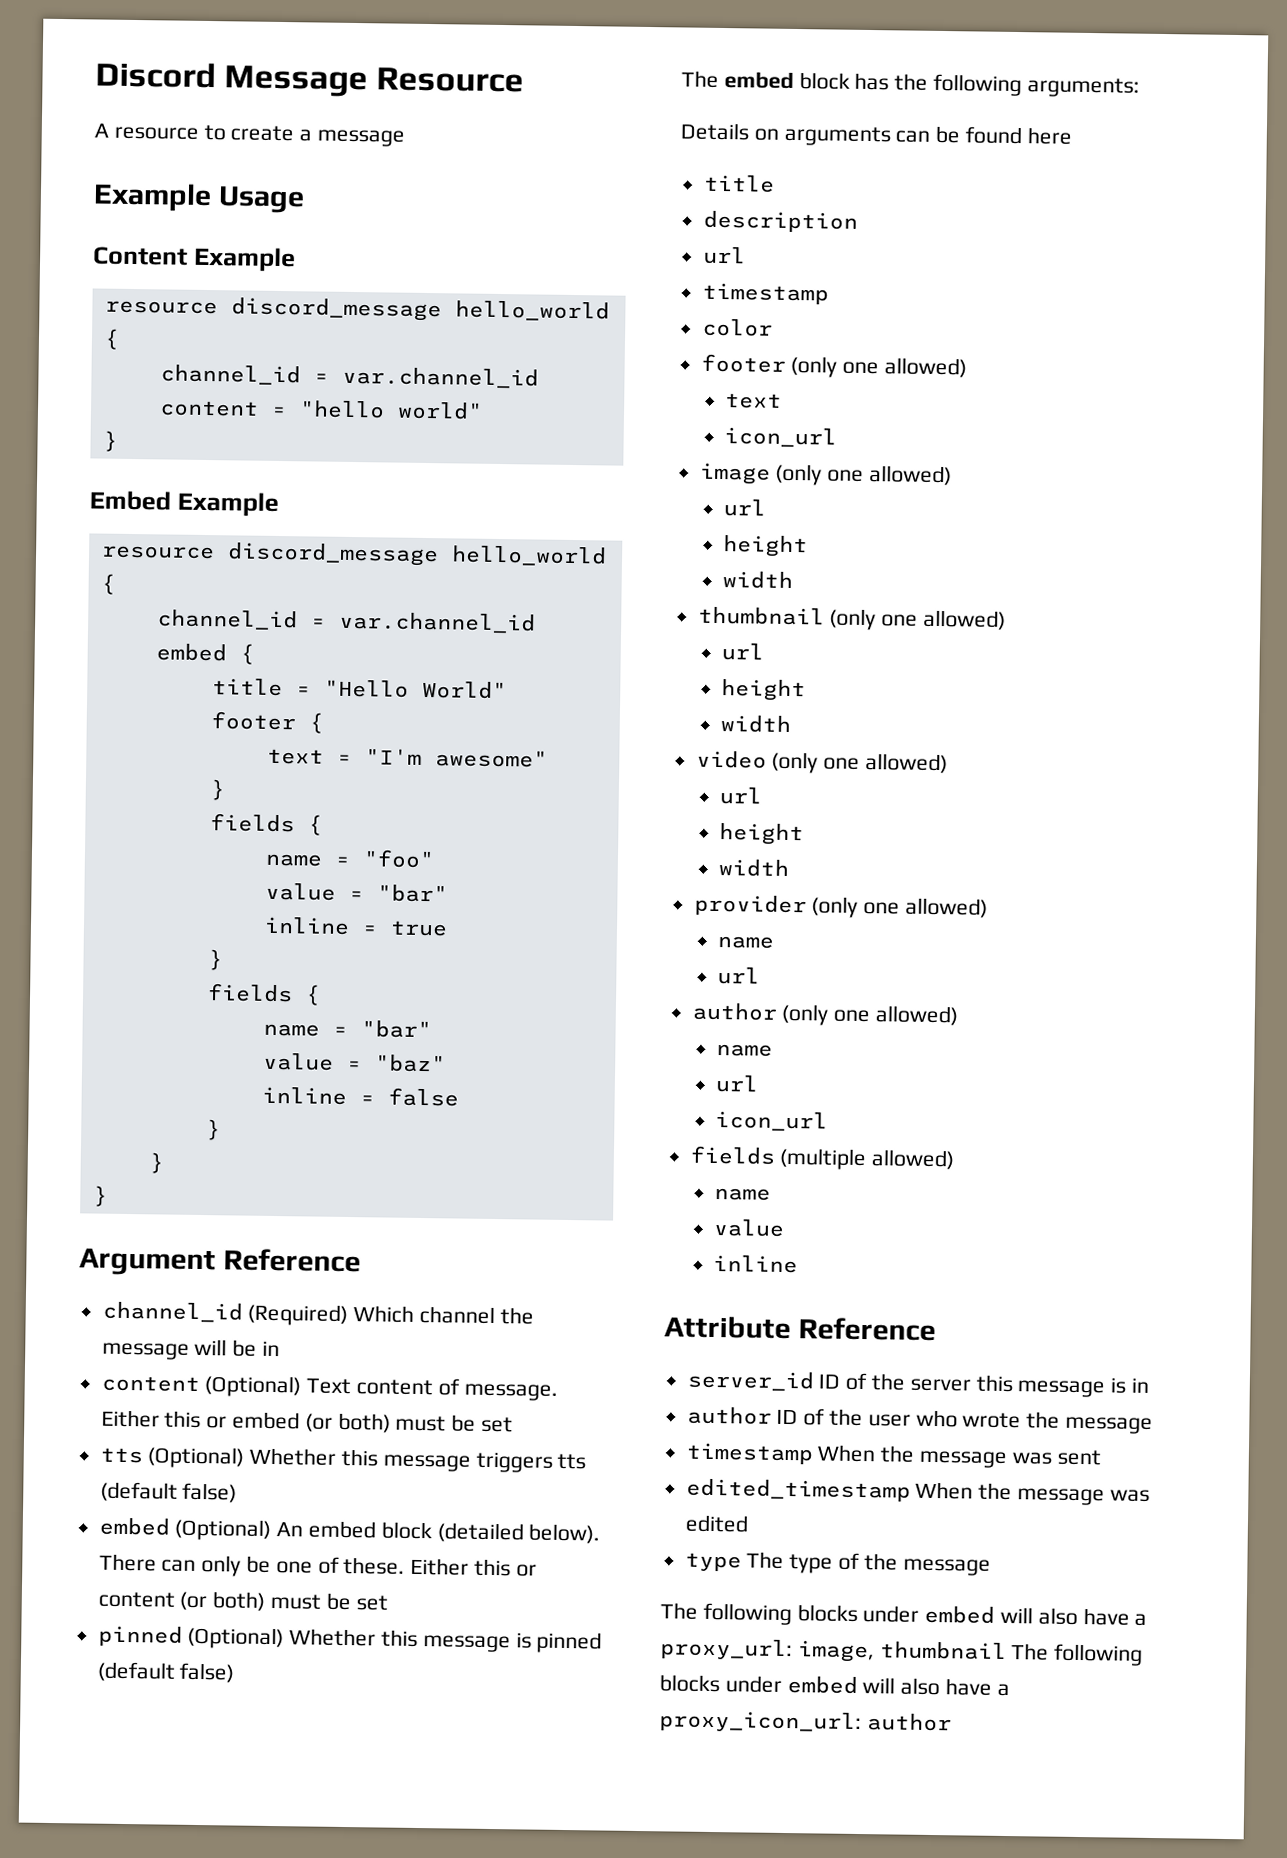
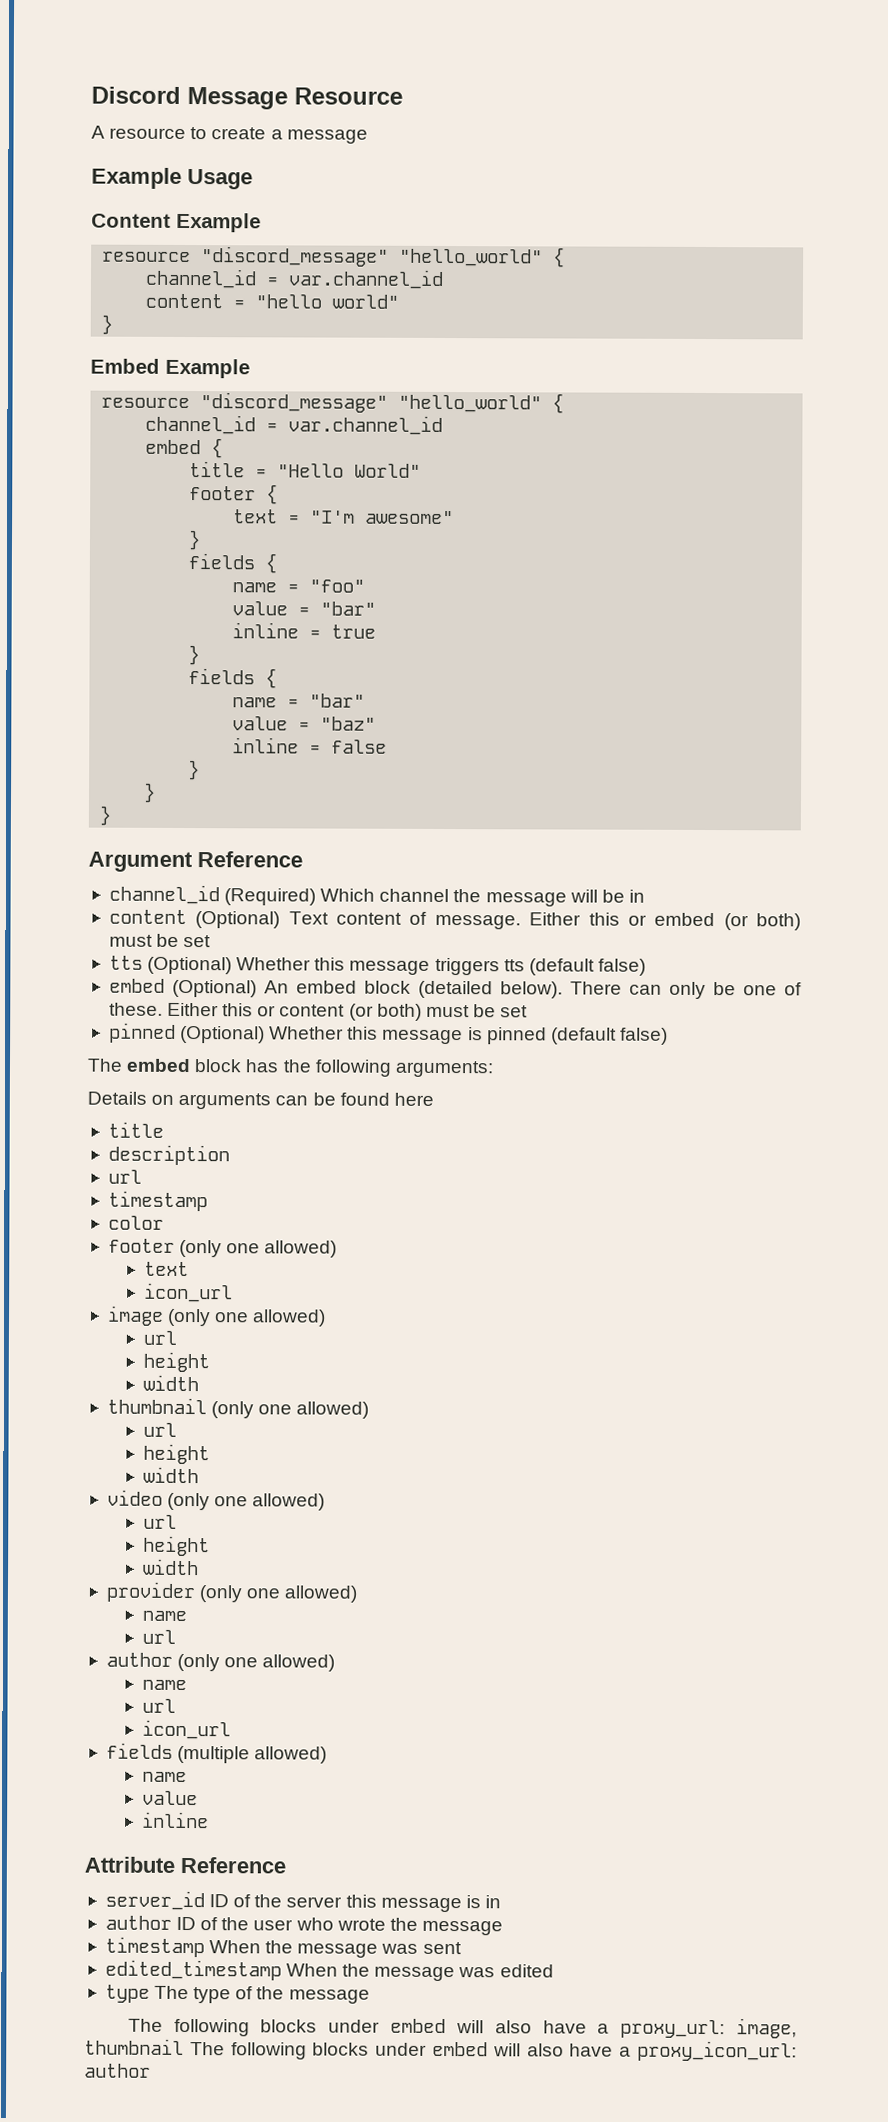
  Content Example
- resource discord_message hello_world {
+ resource "discord_message" "hello_world" {
  Embed Example
- resource discord_message hello_world {
+ resource "discord_message" "hello_world" {

